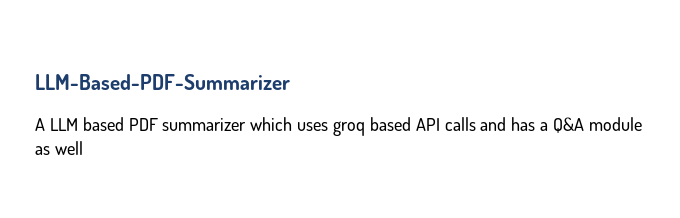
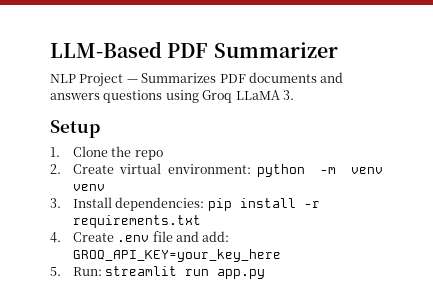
- LLM-Based-PDF-Summarizer
- A LLM based PDF summarizer which uses groq based API calls and has a Q&A module as well
+ LLM-Based PDF Summarizer
+ NLP Project — Summarizes PDF documents and answers questions using Groq LLaMA 3.
+ Setup
+ 1. Clone the repo
+ 2. Create virtual environment: python -m venv venv
+ 3. Install dependencies: pip install -r requirements.txt
+ 4. Create .env file and add: GROQ_API_KEY=your_key_here
+ 5. Run: streamlit run app.py

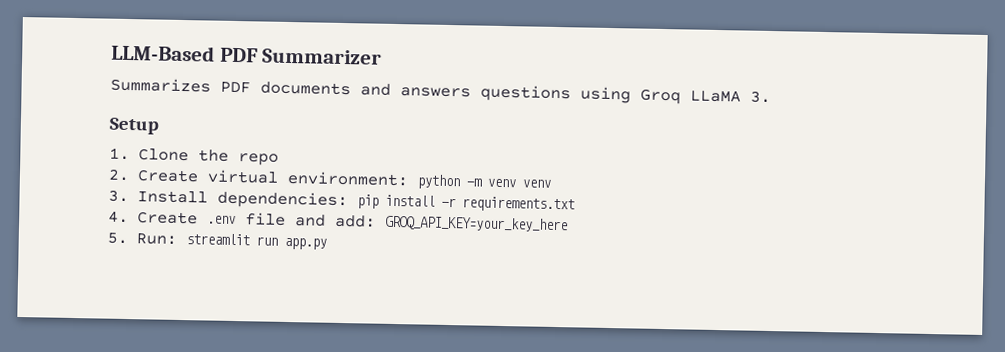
- NLP Project — Summarizes PDF documents and answers questions using Groq LLaMA 3.
+ Summarizes PDF documents and answers questions using Groq LLaMA 3.

